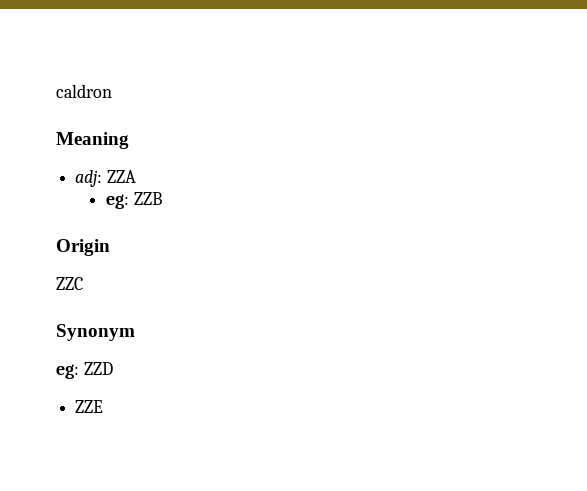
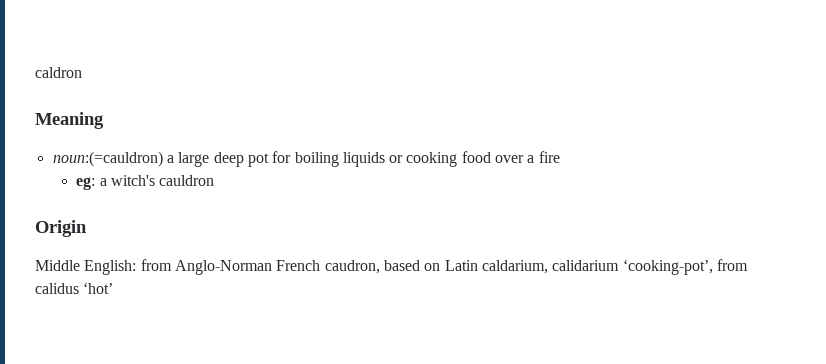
- adj: ZZA
- eg: ZZB
+ noun:(=cauldron) a large deep pot for boiling liquids or cooking food over a fire
+ eg: a witch's cauldron
  Origin
- ZZC
- Synonym
- eg: ZZD
- ZZE
+ Middle English: from Anglo-Norman French caudron, based on Latin caldarium, calidarium ‘cooking-pot’, from calidus ‘hot’

